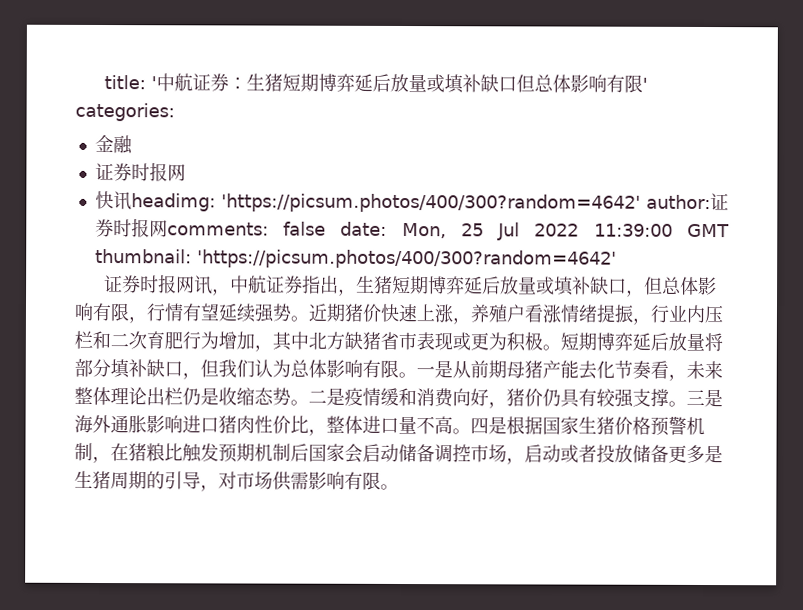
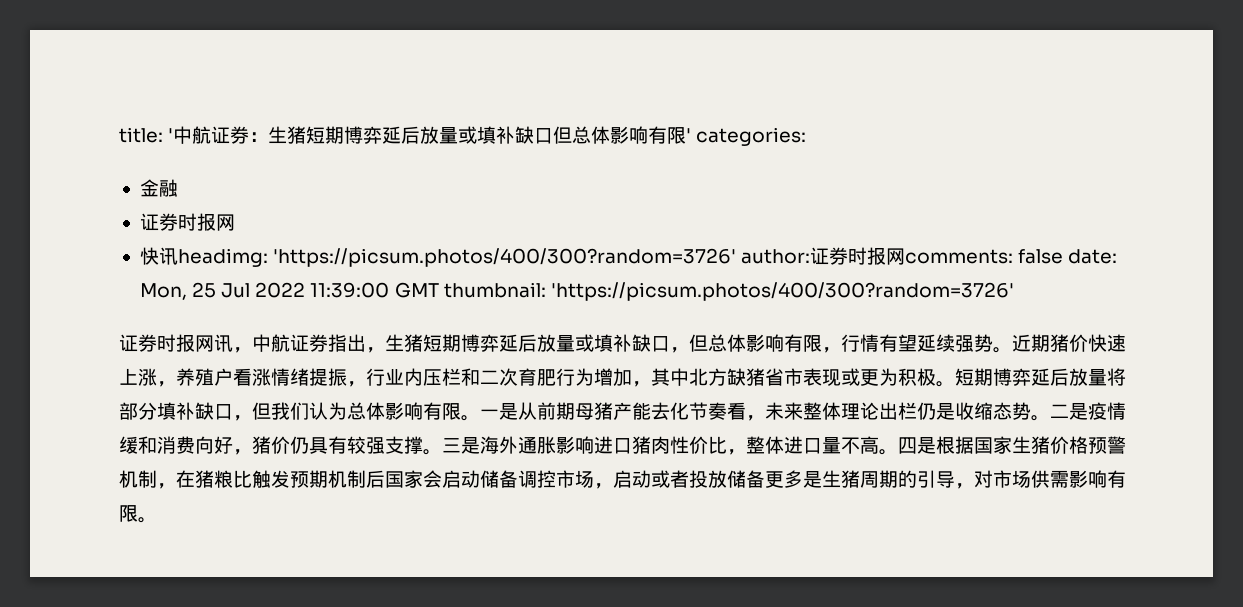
- 快讯headimg: 'https://picsum.photos/400/300?random=4642' author:证券时报网comments: false date: Mon, 25 Jul 2022 11:39:00 GMT thumbnail: 'https://picsum.photos/400/300?random=4642'
+ 快讯headimg: 'https://picsum.photos/400/300?random=3726' author:证券时报网comments: false date: Mon, 25 Jul 2022 11:39:00 GMT thumbnail: 'https://picsum.photos/400/300?random=3726'

